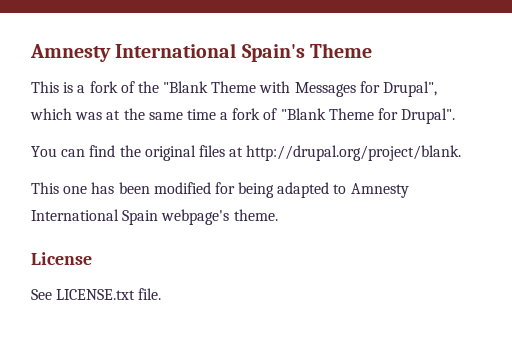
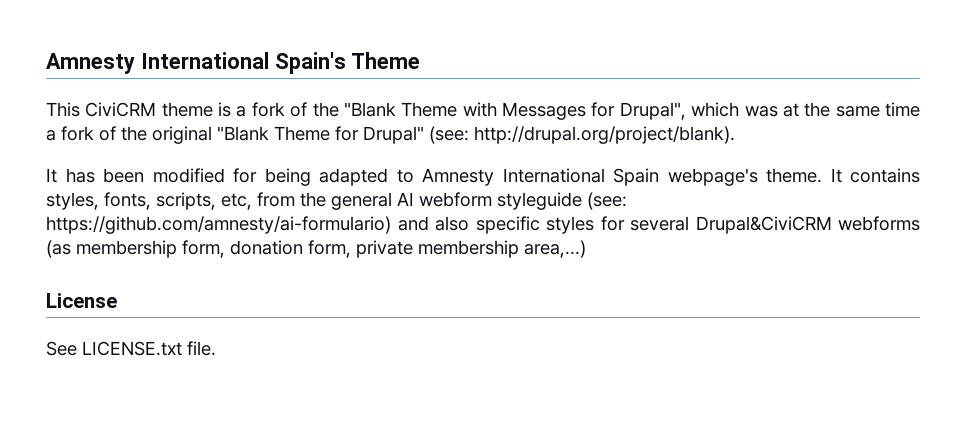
- This is a fork of the "Blank Theme with Messages for Drupal", which was at the same time a fork of "Blank Theme for Drupal".
- You can find the original files at http://drupal.org/project/blank.
- This one has been modified for being adapted to Amnesty International Spain webpage's theme.
+ This CiviCRM theme is a fork of the "Blank Theme with Messages for Drupal", which was at the same time a fork of the original "Blank Theme for Drupal" (see: http://drupal.org/project/blank).
+ It has been modified for being adapted to Amnesty International Spain webpage's theme. It contains styles, fonts, scripts, etc, from the general AI webform styleguide (see: https://github.com/amnesty/ai-formulario) and also specific styles for several Drupal&CiviCRM webforms (as membership form, donation form, private membership area,...)

